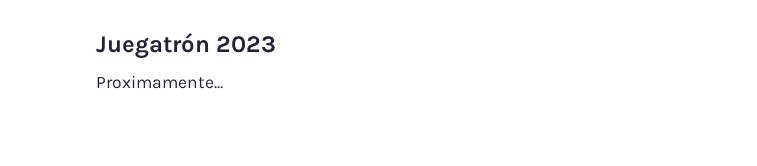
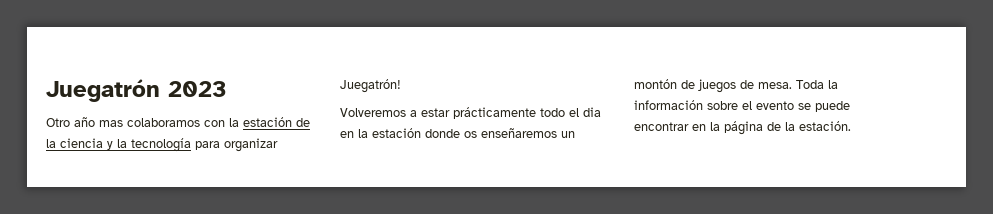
- Proximamente...
+ Otro año mas colaboramos con la estación de la ciencia y la tecnología para organizar Juegatrón!
+ Volveremos a estar prácticamente todo el dia en la estación donde os enseñaremos un montón de juegos de mesa. Toda la información sobre el evento se puede encontrar en la página de la estación.

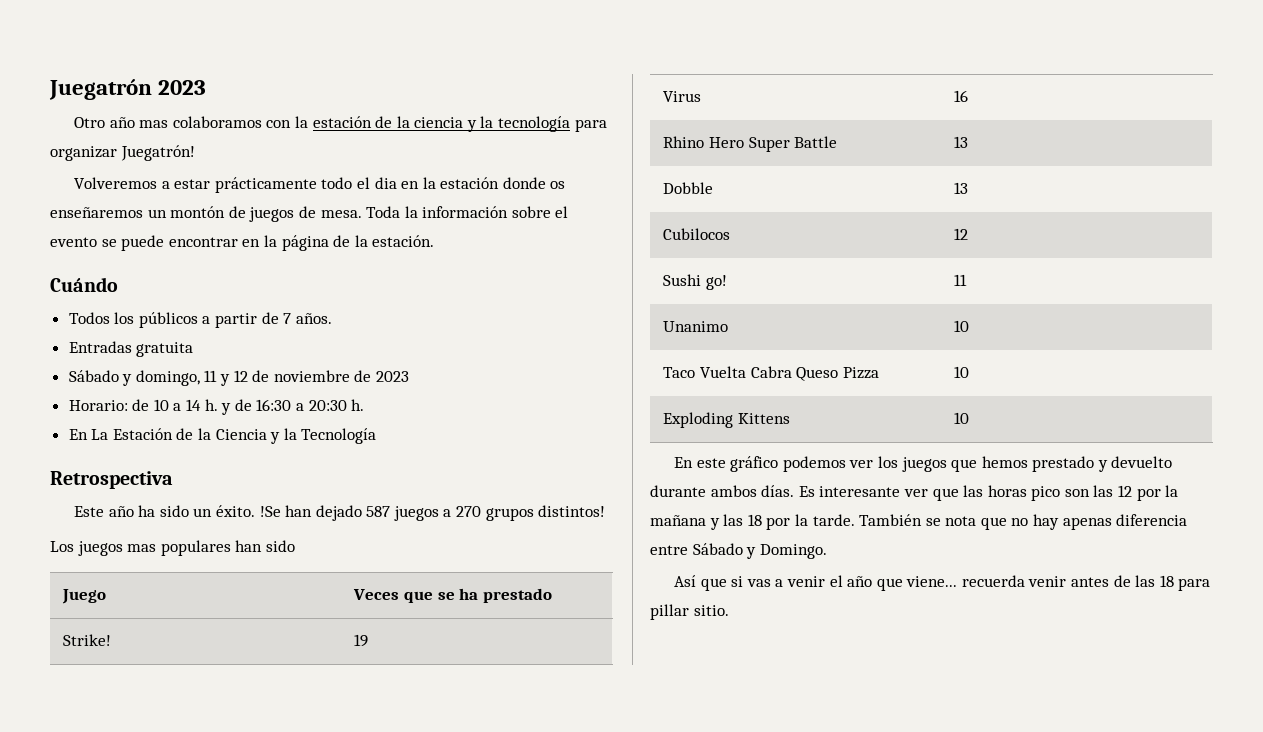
+ Cuándo
+ Todos los públicos a partir de 7 años.
+ Entradas gratuita
+ Sábado y domingo, 11 y 12 de noviembre de 2023
+ Horario: de 10 a 14 h. y de 16:30 a 20:30 h.
+ En La Estación de la Ciencia y la Tecnología
+ Retrospectiva
+ Este año ha sido un éxito. !Se han dejado 587 juegos a 270 grupos distintos!
+ Los juegos mas populares han sido
+ Juego | Veces que se ha prestado
+ Strike! | 19
+ Virus | 16
+ Rhino Hero Super Battle | 13
+ Dobble | 13
+ Cubilocos | 12
+ Sushi go! | 11
+ Unanimo | 10
+ Taco Vuelta Cabra Queso Pizza | 10
+ Exploding Kittens | 10
+ En este gráfico podemos ver los juegos que hemos prestado y devuelto durante ambos días. Es interesante ver que las horas pico son las 12 por la mañana y las 18 por la tarde. También se nota que no hay apenas diferencia entre Sábado y Domingo.
+ Así que si vas a venir el año que viene... recuerda venir antes de las 18 para pillar sitio.

